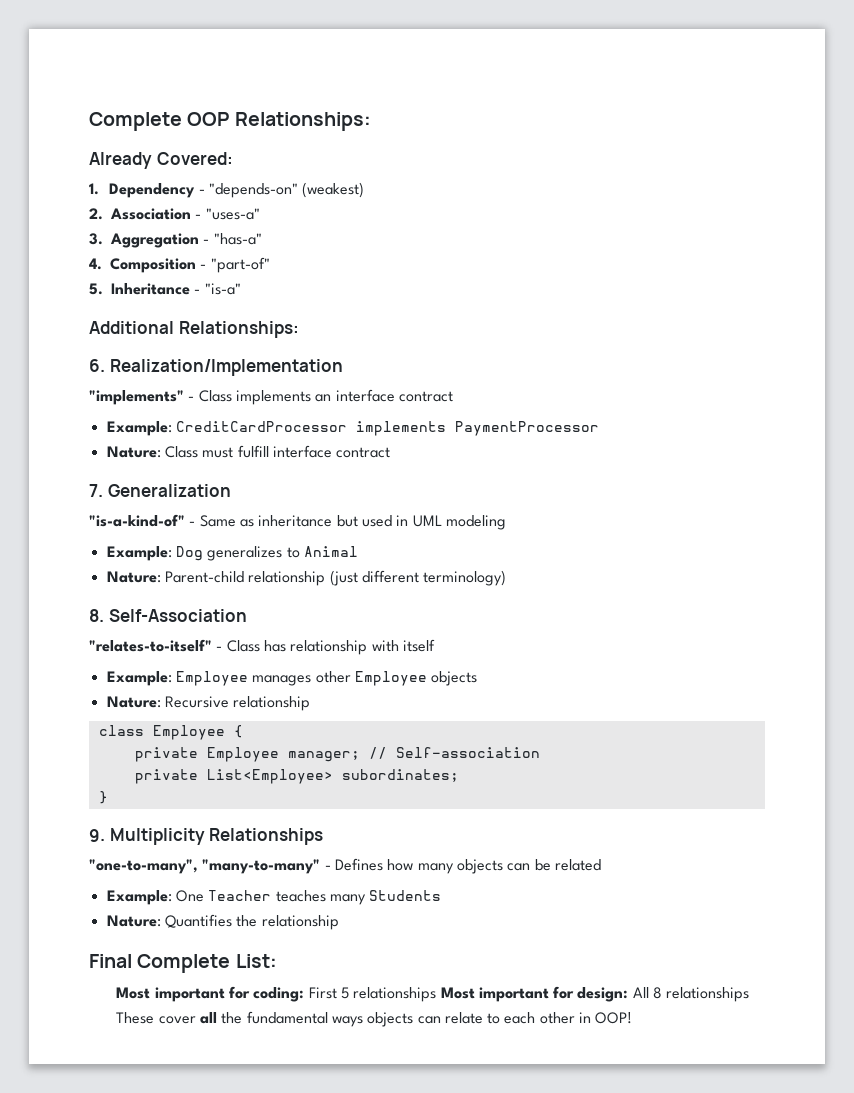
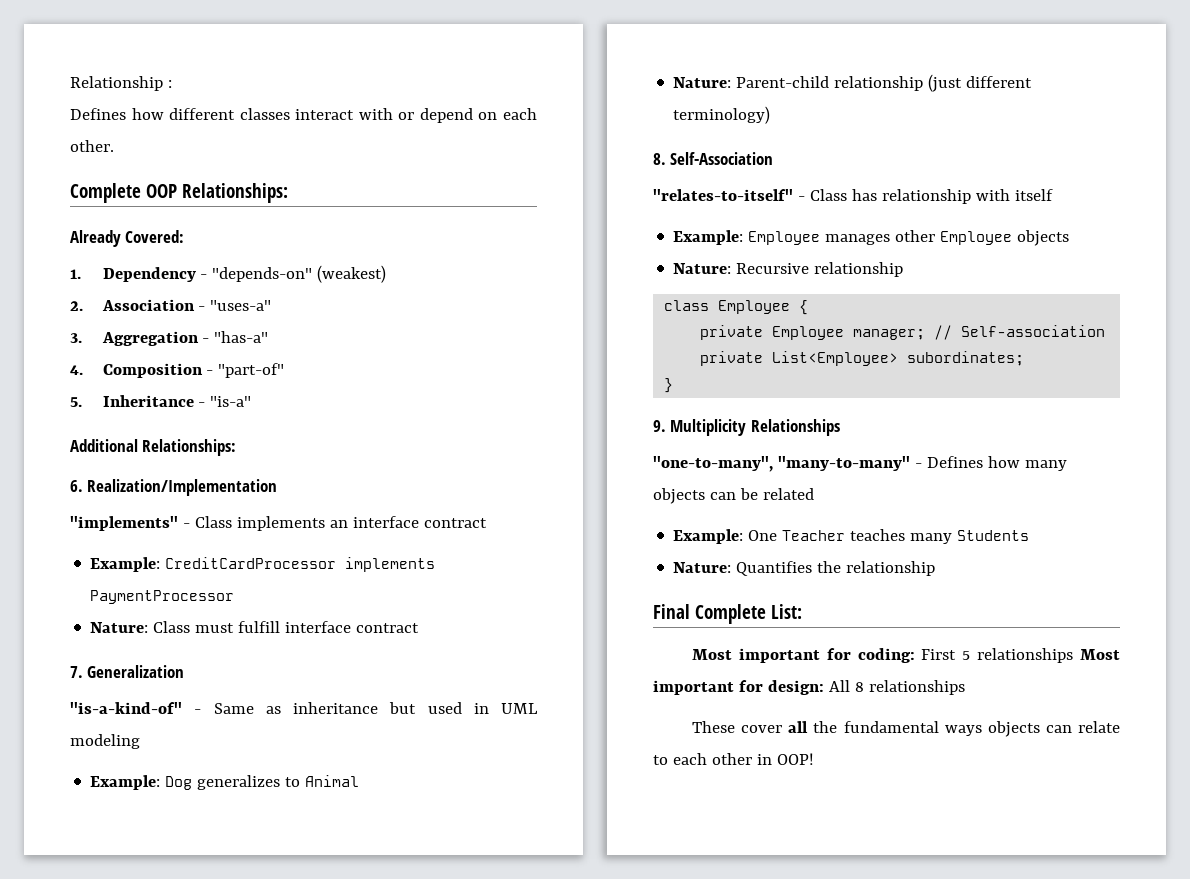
+ Relationship :
+ Defines how different classes interact with or depend on each other.

